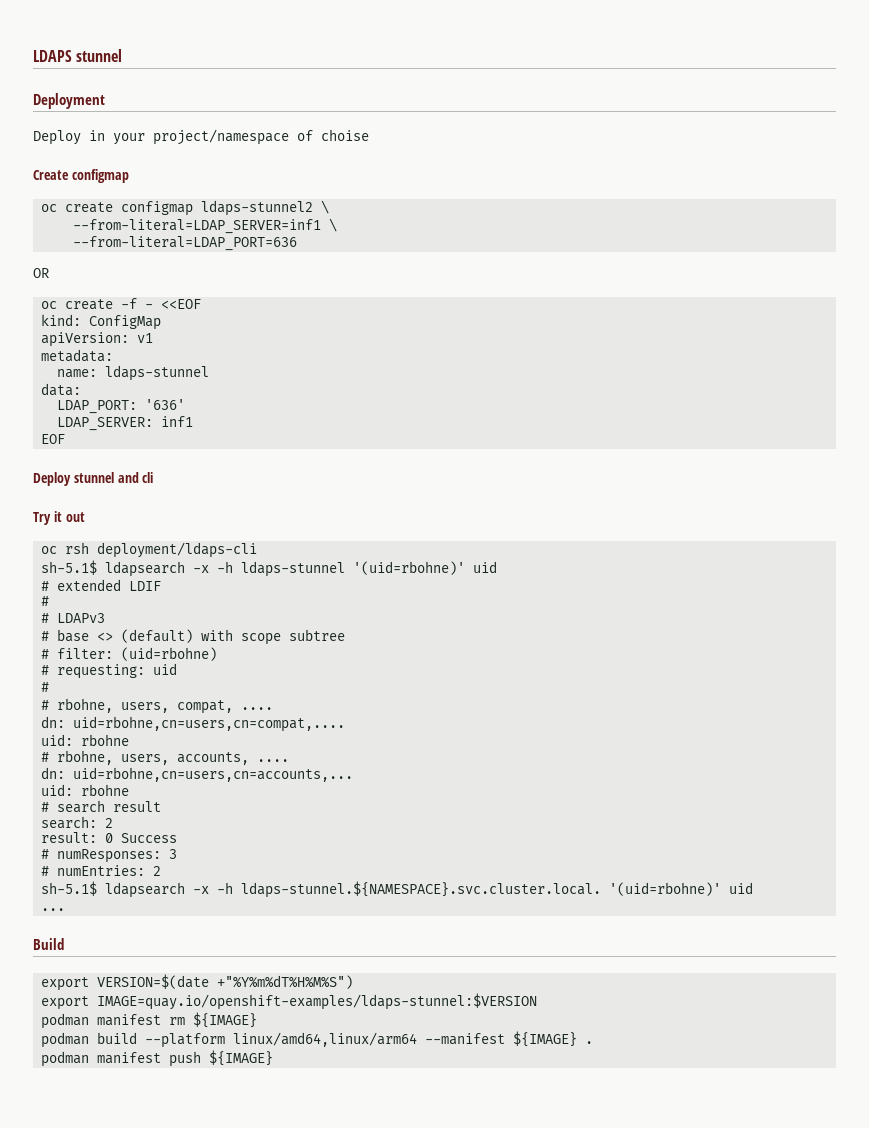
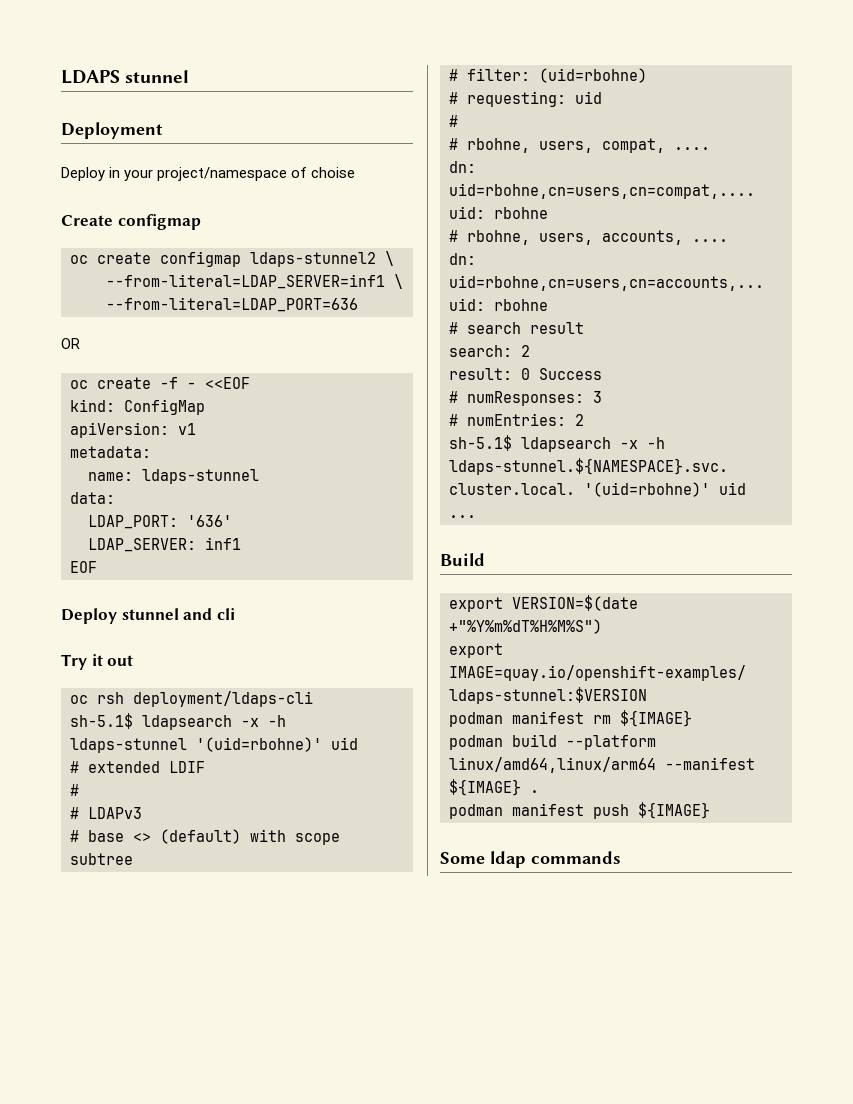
+ Some ldap commands

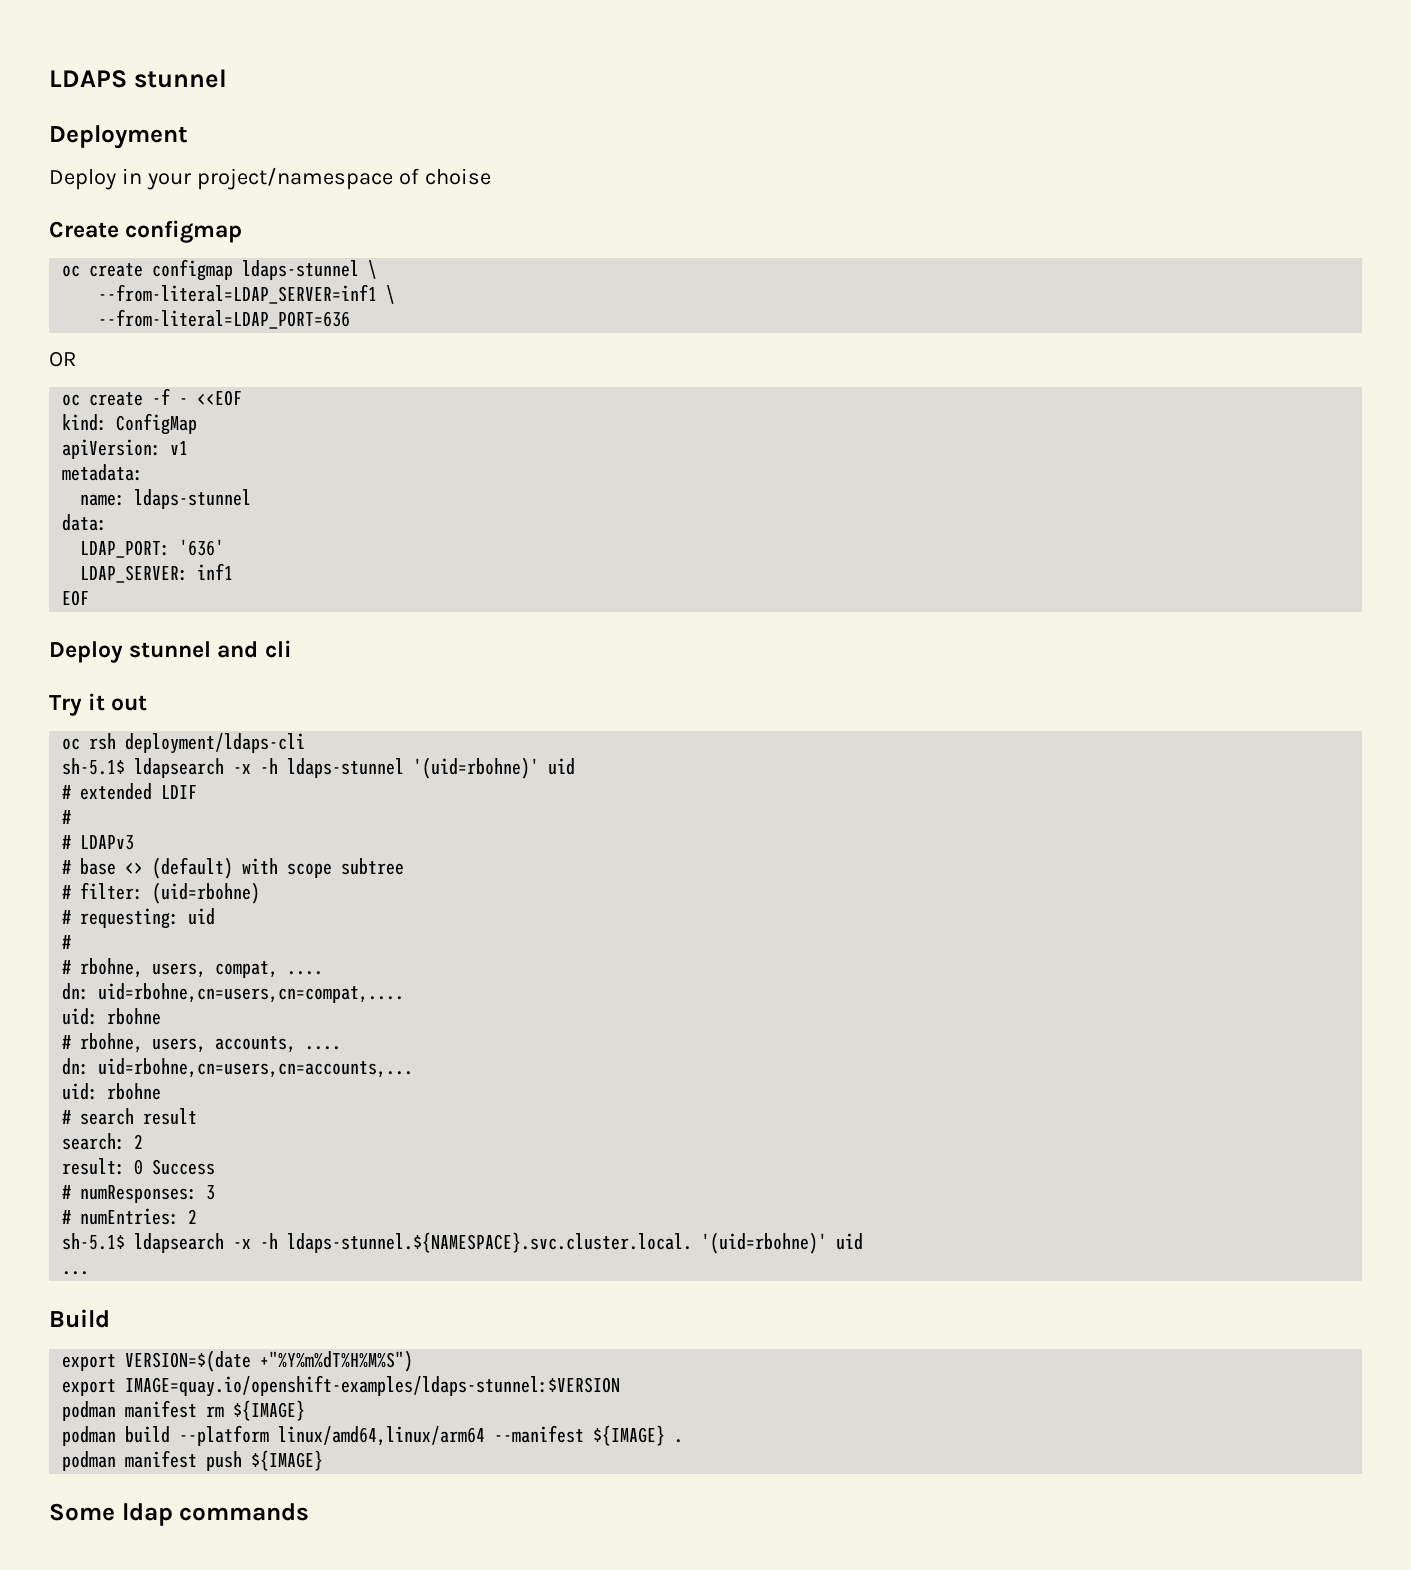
- oc create configmap ldaps-stunnel2 \
+ oc create configmap ldaps-stunnel \

